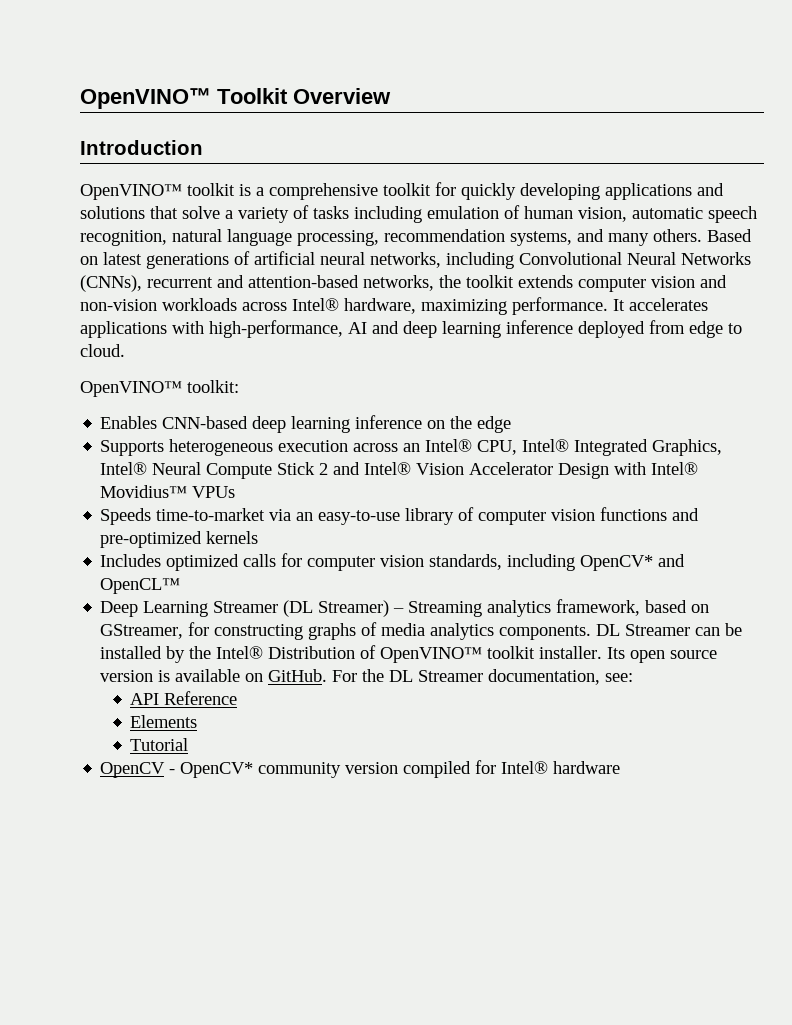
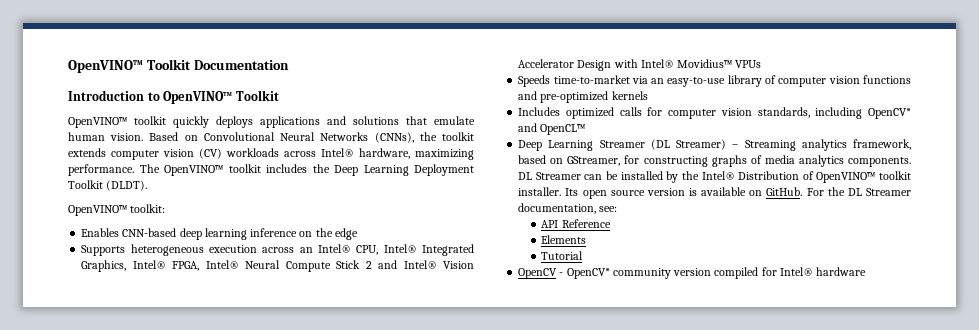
- OpenVINO™ Toolkit Overview
+ OpenVINO™ Toolkit Documentation
- Introduction
- OpenVINO™ toolkit is a comprehensive toolkit for quickly developing applications and solutions that solve a variety of tasks including emulation of human vision, automatic speech recognition, natural language processing, recommendation systems, and many others. Based on latest generations of artificial neural networks, including Convolutional Neural Networks (CNNs), recurrent and attention-based networks, the toolkit extends computer vision and non-vision workloads across Intel® hardware, maximizing performance.
+ Introduction to OpenVINO™ Toolkit
+ OpenVINO™ toolkit quickly deploys applications and solutions that emulate human vision. Based on Convolutional Neural Networks (CNNs), the toolkit extends computer vision (CV) workloads across Intel® hardware, maximizing performance.
- It accelerates applications with high-performance, AI and deep learning inference deployed from edge to cloud.
+ The OpenVINO™ toolkit includes the Deep Learning Deployment Toolkit (DLDT).
- Supports heterogeneous execution across an Intel® CPU, Intel® Integrated Graphics, Intel® Neural Compute Stick 2 and Intel® Vision Accelerator Design with Intel® Movidius™ VPUs
+ Supports heterogeneous execution across an Intel® CPU, Intel® Integrated Graphics, Intel® FPGA, Intel® Neural Compute Stick 2 and Intel® Vision Accelerator Design with Intel® Movidius™ VPUs

